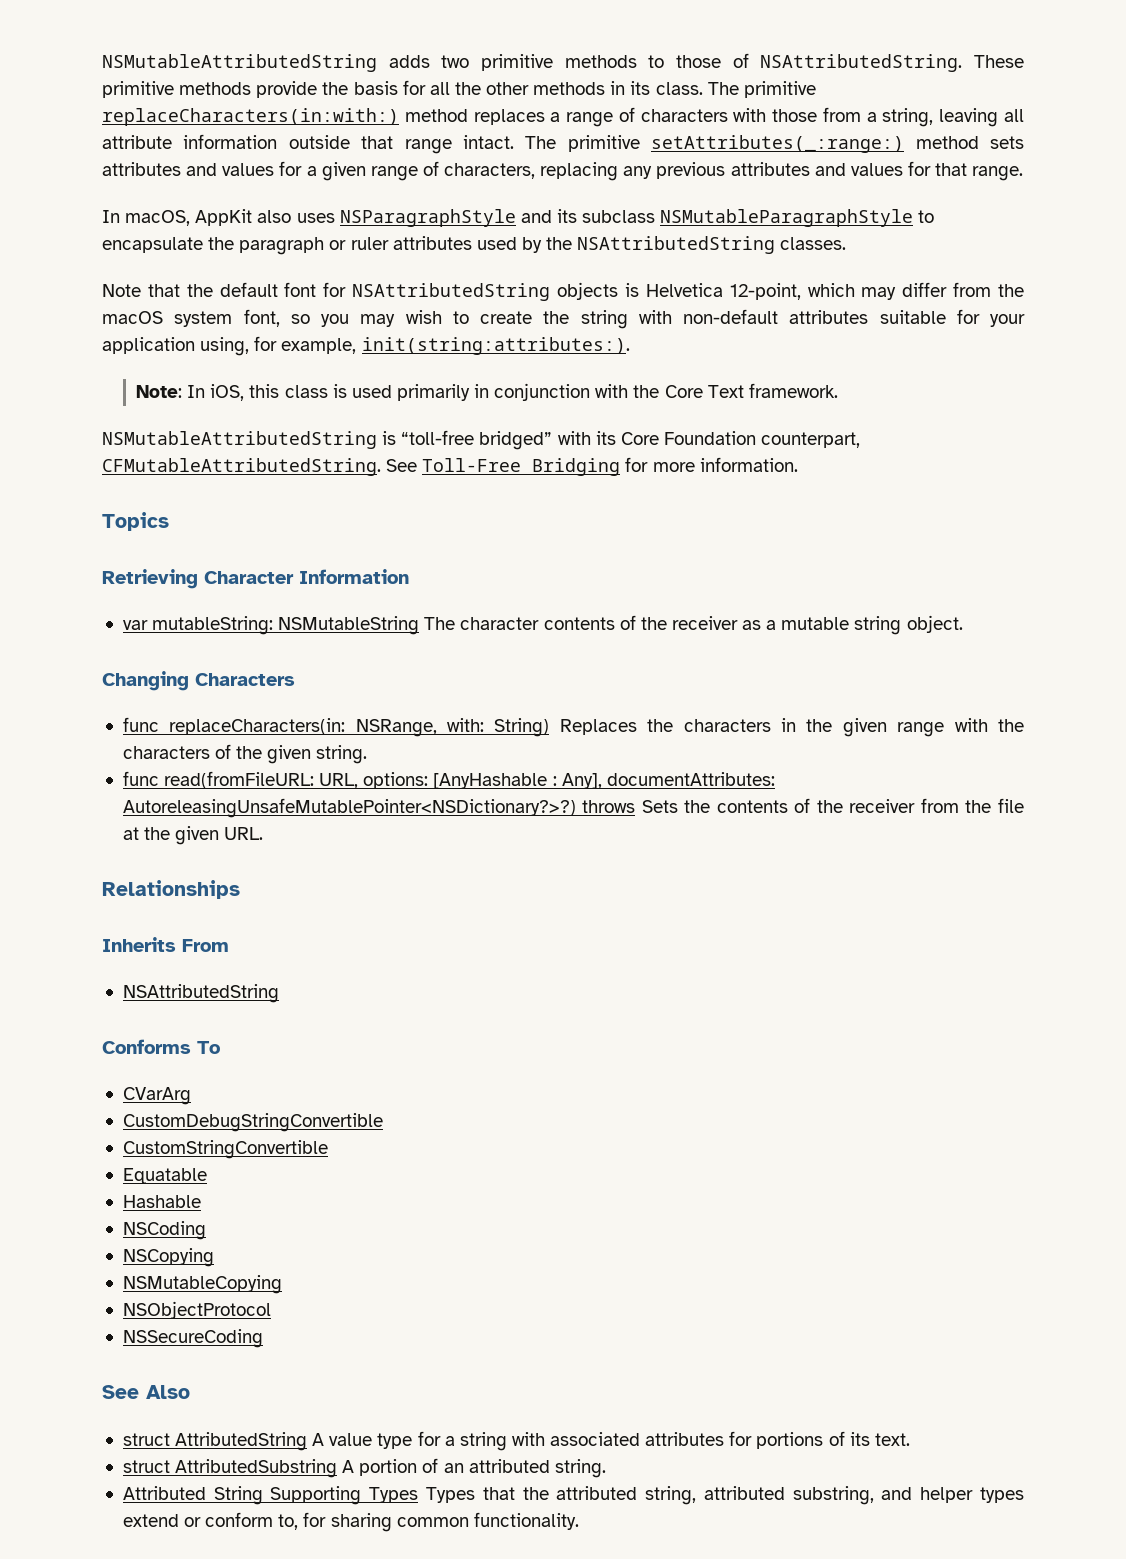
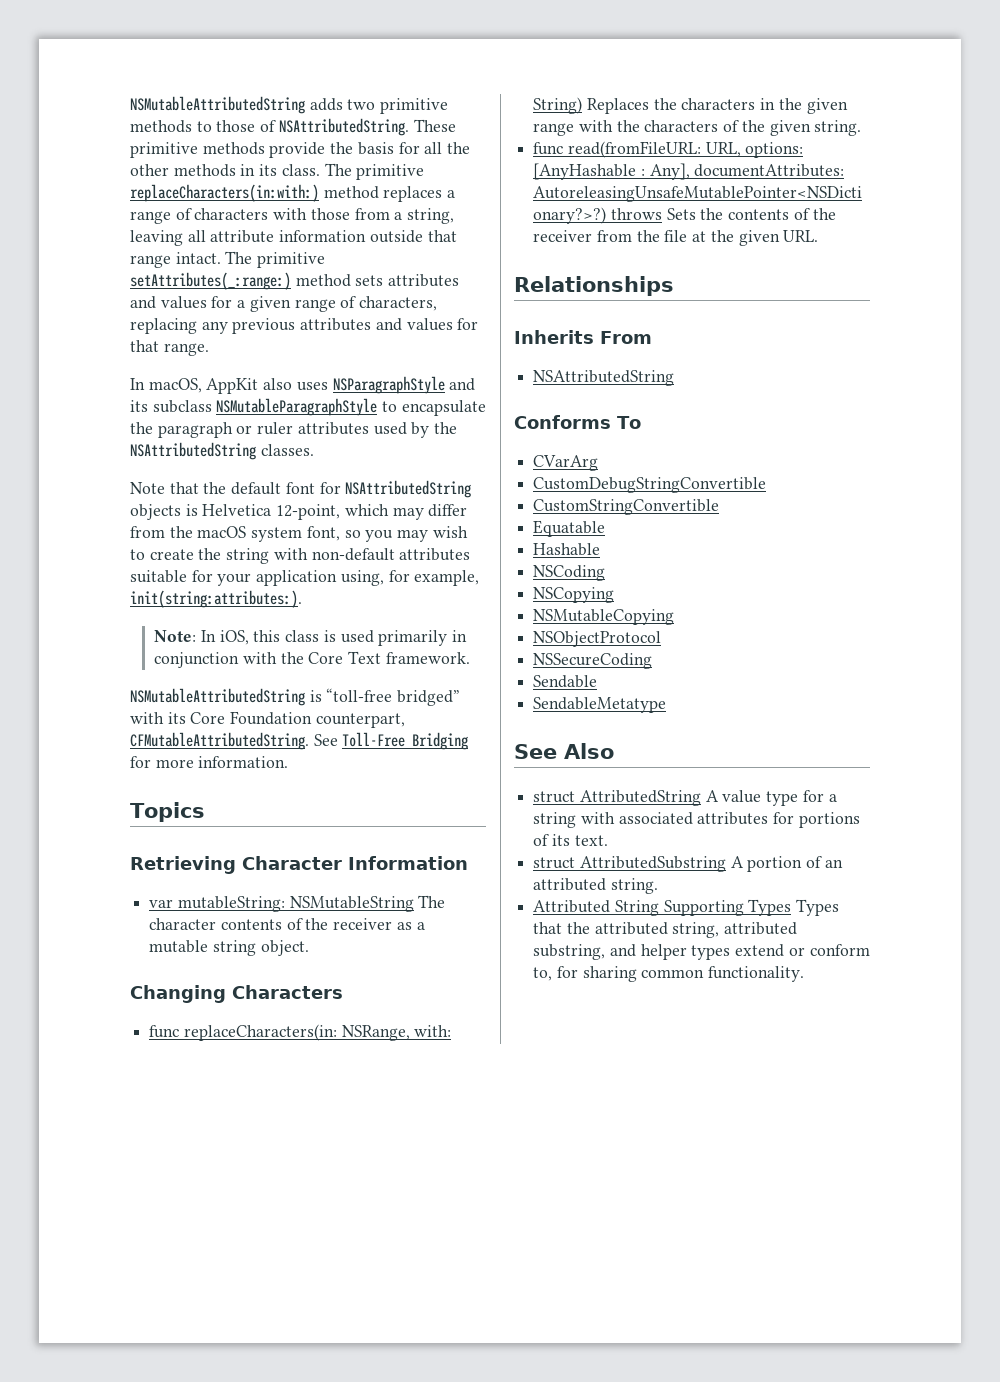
+ Sendable
+ SendableMetatype

